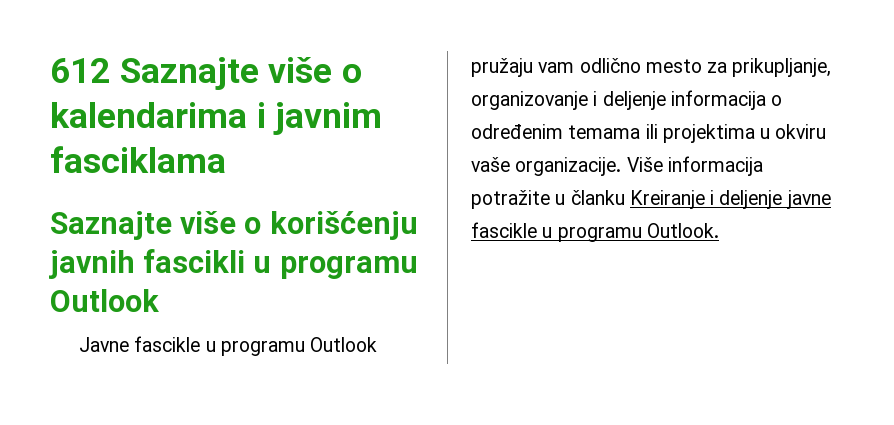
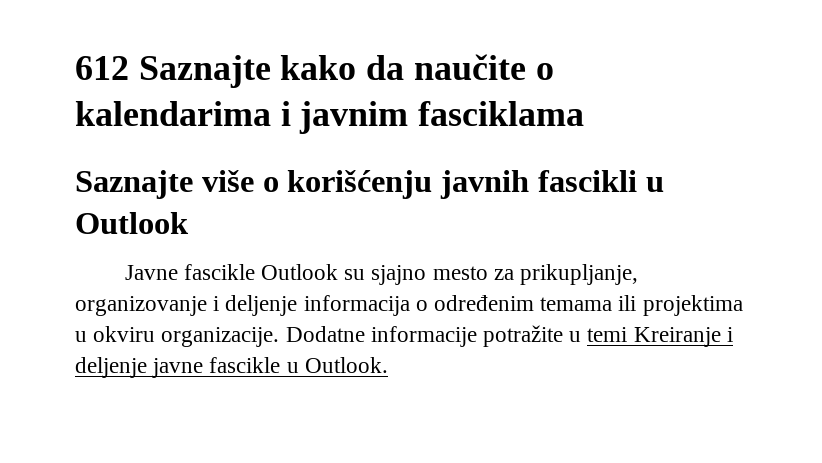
- 612 Saznajte više o kalendarima i javnim fasciklama
+ 612 Saznajte kako da naučite o kalendarima i javnim fasciklama
- Saznajte više o korišćenju javnih fascikli u programu Outlook
+ Saznajte više o korišćenju javnih fascikli u Outlook
- Javne fascikle u programu Outlook pružaju vam odlično mesto za prikupljanje, organizovanje i deljenje informacija o određenim temama ili projektima u okviru vaše organizacije. Više informacija potražite u članku Kreiranje i deljenje javne fascikle u programu Outlook.
+ Javne fascikle Outlook su sjajno mesto za prikupljanje, organizovanje i deljenje informacija o određenim temama ili projektima u okviru organizacije. Dodatne informacije potražite u temi Kreiranje i deljenje javne fascikle u Outlook.

